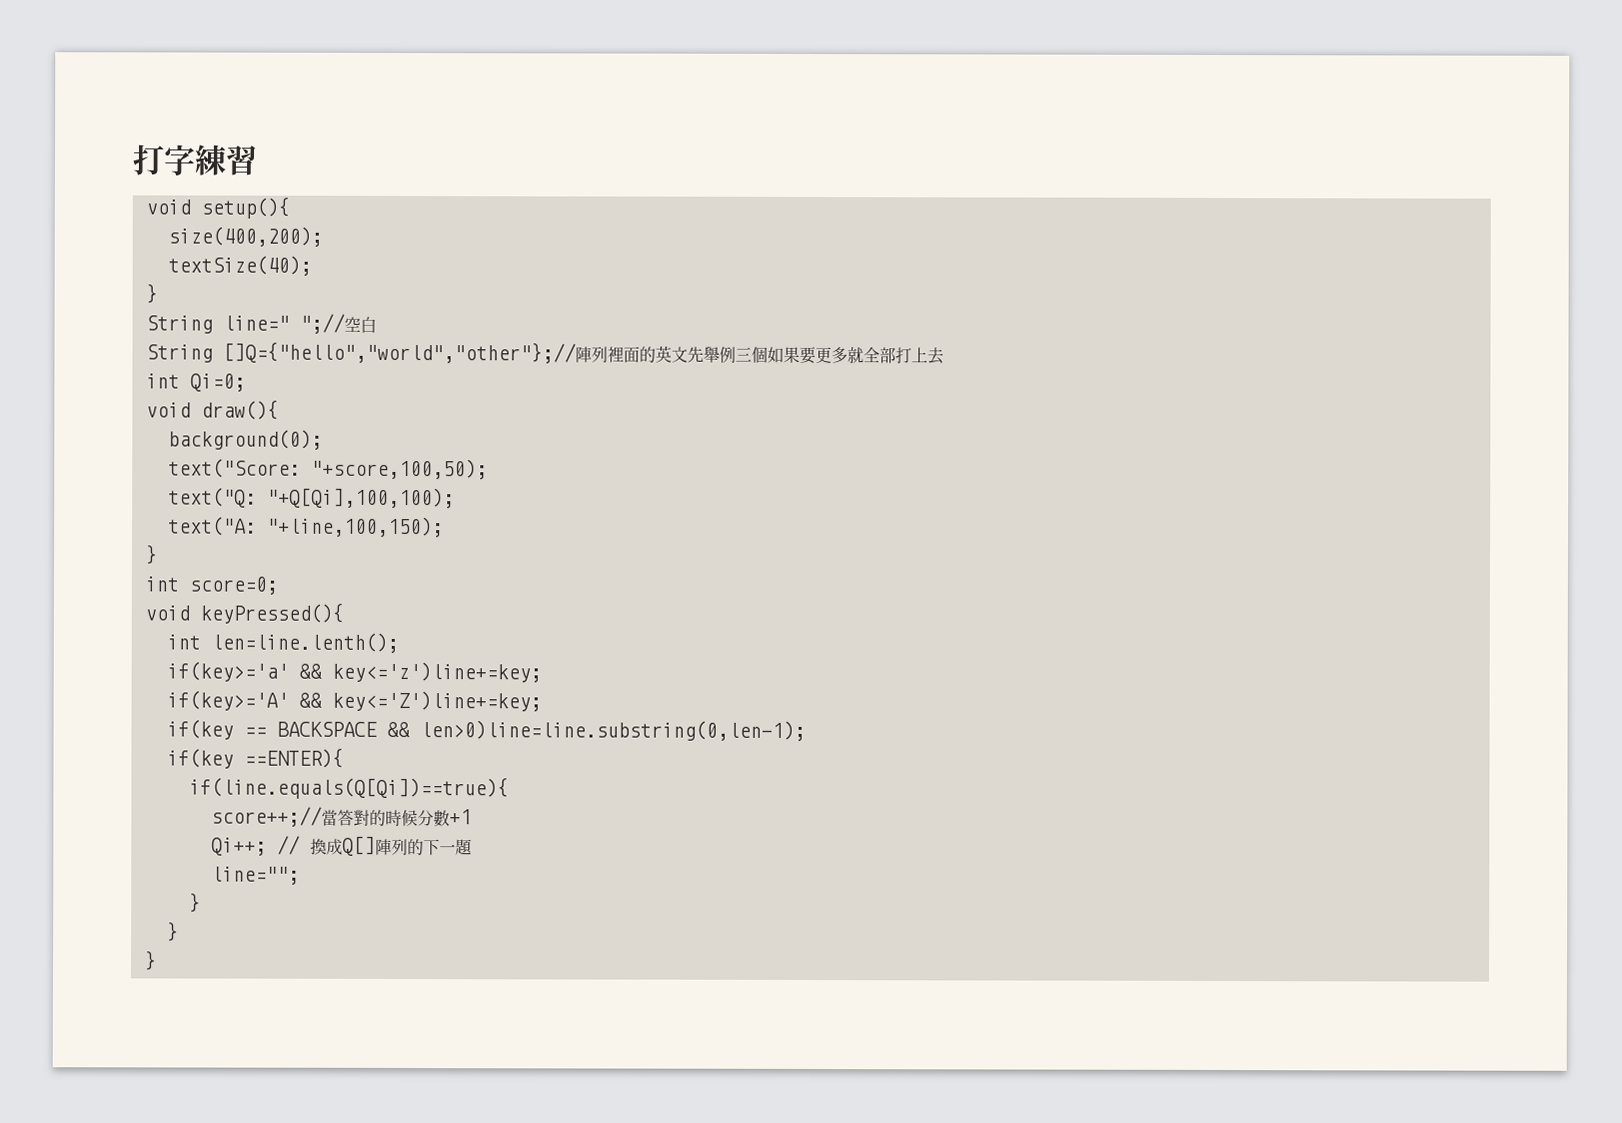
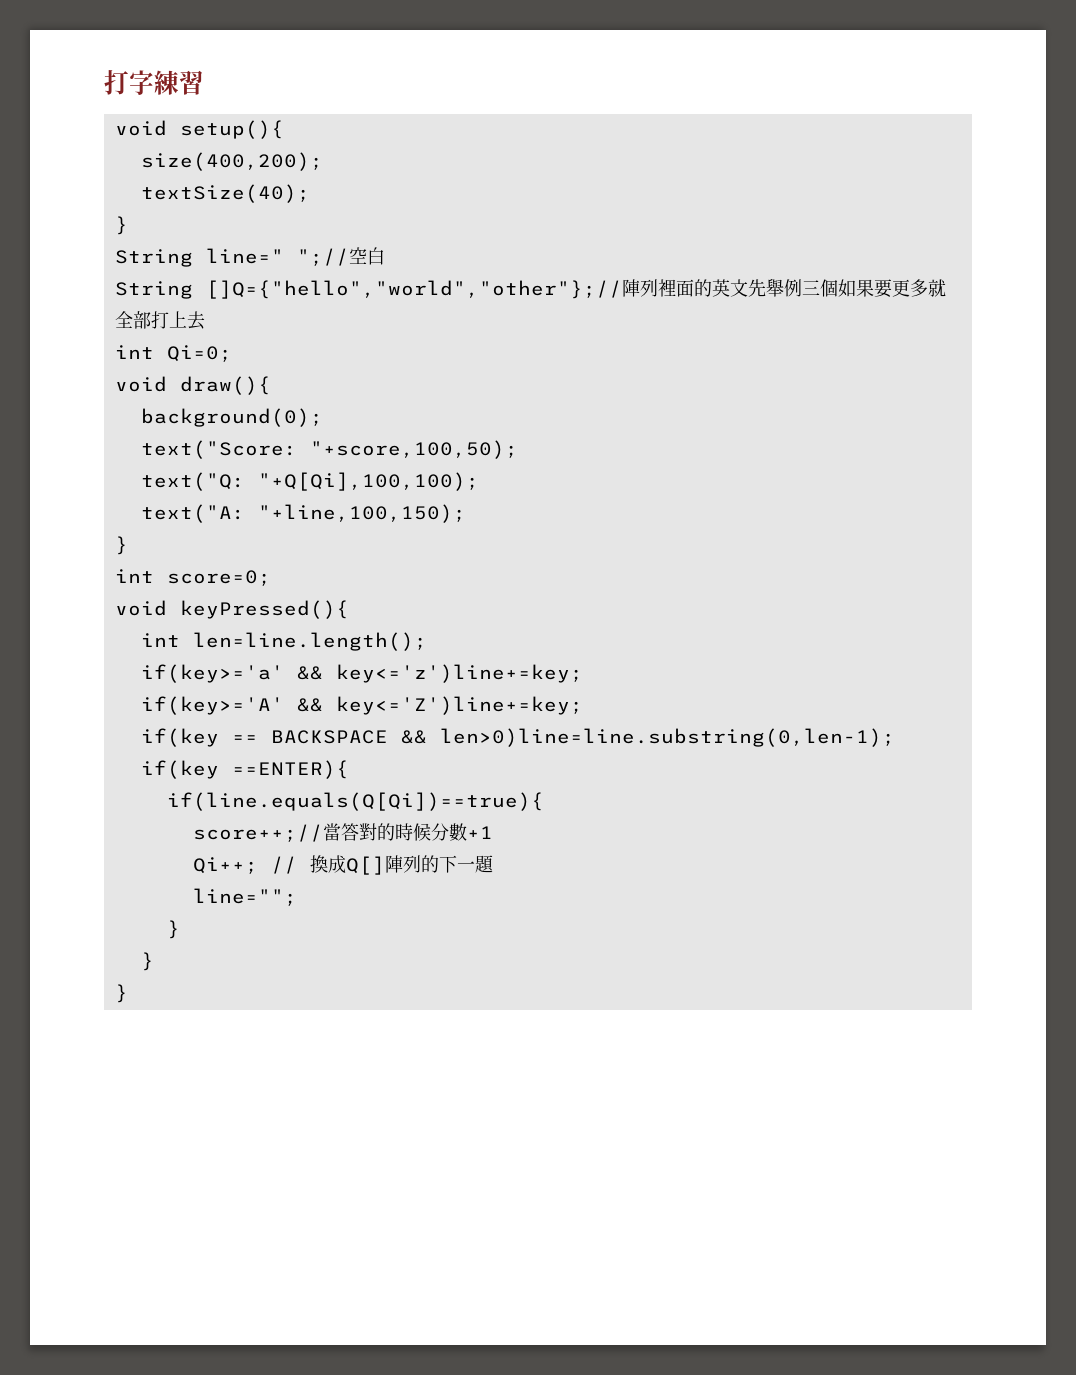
- int len=line.lenth();
+ int len=line.length();

